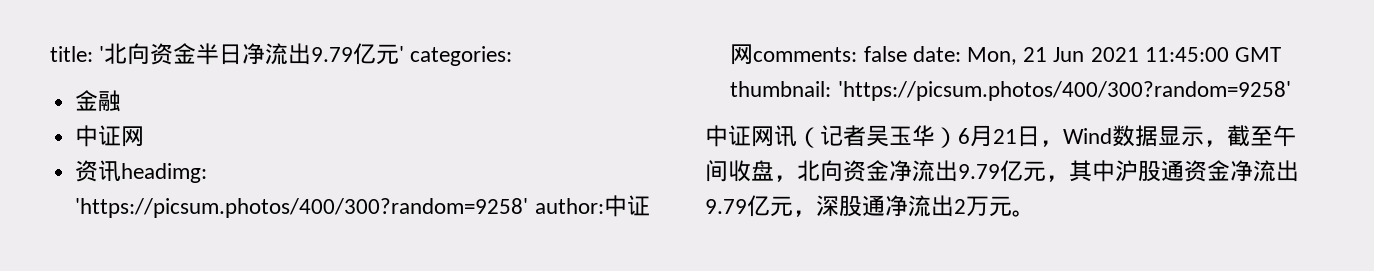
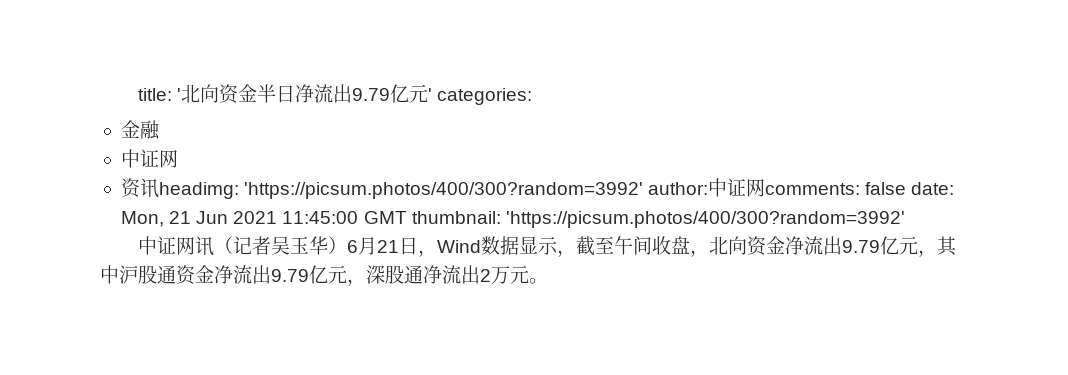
- 资讯headimg: 'https://picsum.photos/400/300?random=9258' author:中证网comments: false date: Mon, 21 Jun 2021 11:45:00 GMT thumbnail: 'https://picsum.photos/400/300?random=9258'
+ 资讯headimg: 'https://picsum.photos/400/300?random=3992' author:中证网comments: false date: Mon, 21 Jun 2021 11:45:00 GMT thumbnail: 'https://picsum.photos/400/300?random=3992'

